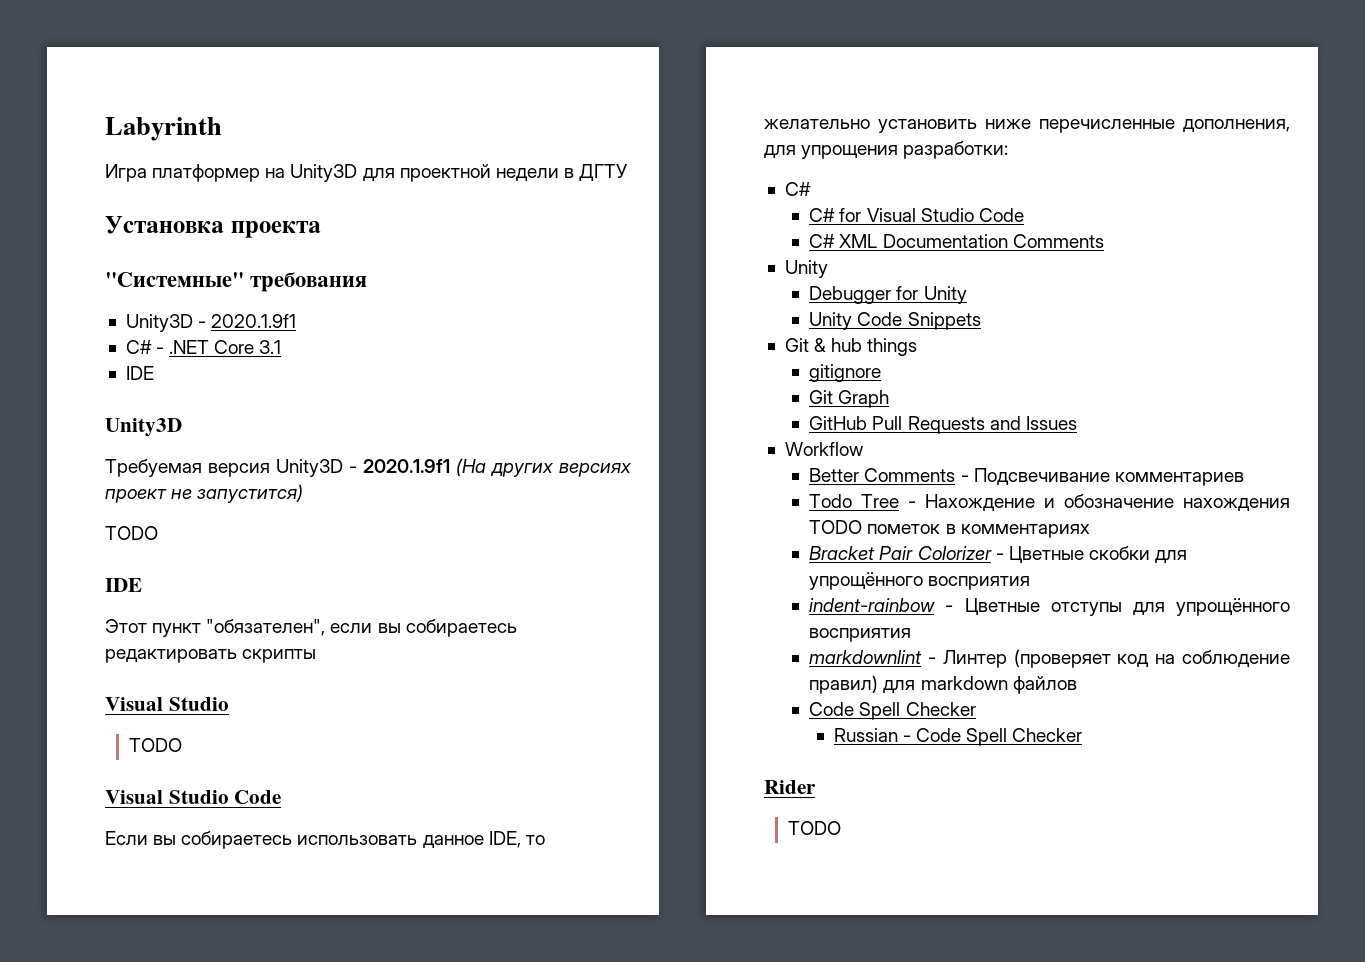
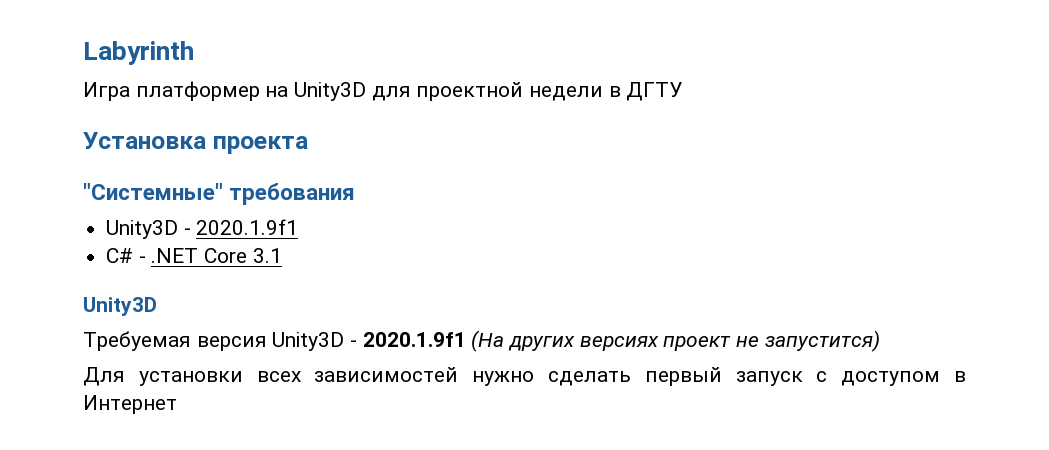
  C# - .NET Core 3.1
- IDE
  Требуемая версия Unity3D - 2020.1.9f1 (На других версиях проект не запустится)
- TODO
- IDE
- Этот пункт "обязателен", если вы собираетесь редактировать скрипты
- Visual Studio
- TODO
- Visual Studio Code
- Если вы собираетесь использовать данное IDE, то желательно установить ниже перечисленные дополнения, для упрощения разработки:
- C#
- C# for Visual Studio Code
- C# XML Documentation Comments
- Unity
- Debugger for Unity
- Unity Code Snippets
- Git & hub things
- gitignore
- Git Graph
- GitHub Pull Requests and Issues
- Workflow
- Better Comments - Подсвечивание комментариев
- Todo Tree - Нахождение и обозначение нахождения TODO пометок в комментариях
- Bracket Pair Colorizer - Цветные скобки для упрощённого восприятия
- indent-rainbow - Цветные отступы для упрощённого восприятия
- markdownlint - Линтер (проверяет код на соблюдение правил) для markdown файлов
- Code Spell Checker
- Russian - Code Spell Checker
- Rider
- TODO
+ Для установки всех зависимостей нужно сделать первый запуск с доступом в Интернет

